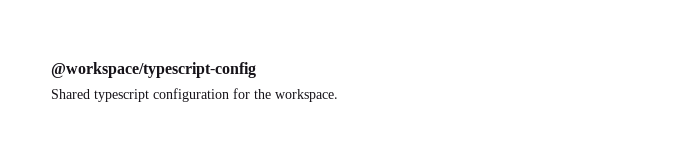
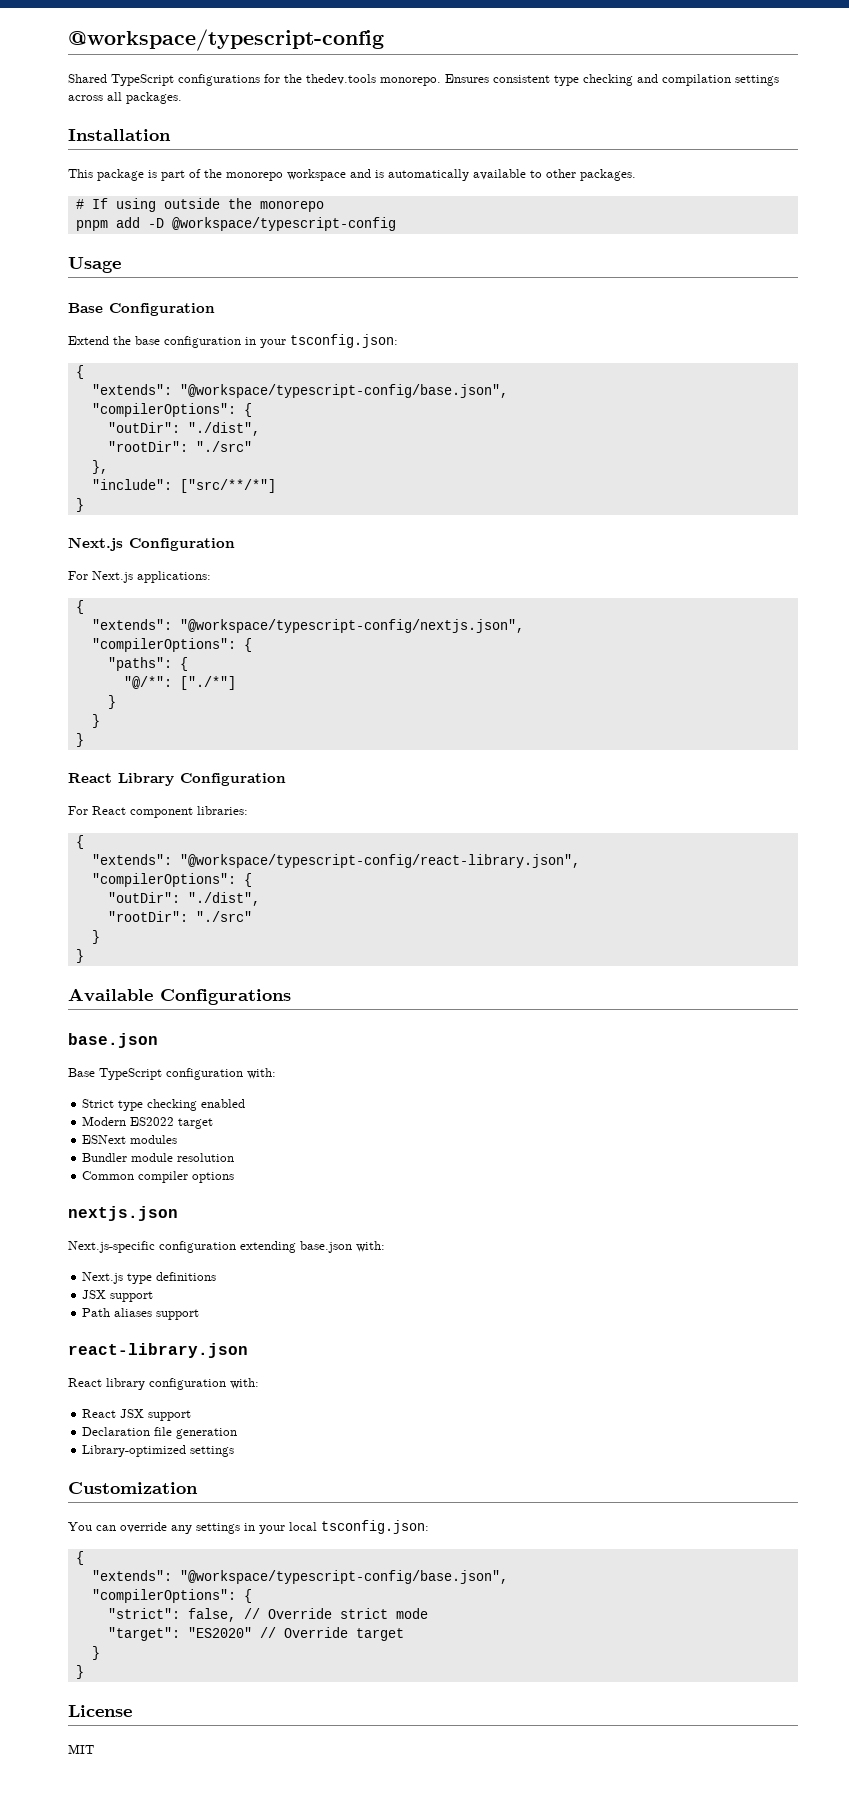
- Shared typescript configuration for the workspace.
+ Shared TypeScript configurations for the thedev.tools monorepo. Ensures consistent type checking and compilation settings across all packages.
+ Installation
+ This package is part of the monorepo workspace and is automatically available to other packages.
+ # If using outside the monorepo
+ pnpm add -D @workspace/typescript-config
+ Usage
+ Base Configuration
+ Extend the base configuration in your tsconfig.json:
+ {
+ "extends": "@workspace/typescript-config/base.json",
+ "compilerOptions": {
+ "outDir": "./dist",
+ "rootDir": "./src"
+ },
+ "include": ["src/**/*"]
+ }
+ Next.js Configuration
+ For Next.js applications:
+ {
+ "extends": "@workspace/typescript-config/nextjs.json",
+ "compilerOptions": {
+ "paths": {
+ "@/*": ["./*"]
+ }
+ }
+ }
+ React Library Configuration
+ For React component libraries:
+ {
+ "extends": "@workspace/typescript-config/react-library.json",
+ "compilerOptions": {
+ "outDir": "./dist",
+ "rootDir": "./src"
+ }
+ }
+ Available Configurations
+ base.json
+ Base TypeScript configuration with:
+ Strict type checking enabled
+ Modern ES2022 target
+ ESNext modules
+ Bundler module resolution
+ Common compiler options
+ nextjs.json
+ Next.js-specific configuration extending base.json with:
+ Next.js type definitions
+ JSX support
+ Path aliases support
+ react-library.json
+ React library configuration with:
+ React JSX support
+ Declaration file generation
+ Library-optimized settings
+ Customization
+ You can override any settings in your local tsconfig.json:
+ {
+ "extends": "@workspace/typescript-config/base.json",
+ "compilerOptions": {
+ "strict": false, // Override strict mode
+ "target": "ES2020" // Override target
+ }
+ }
+ License
+ MIT

